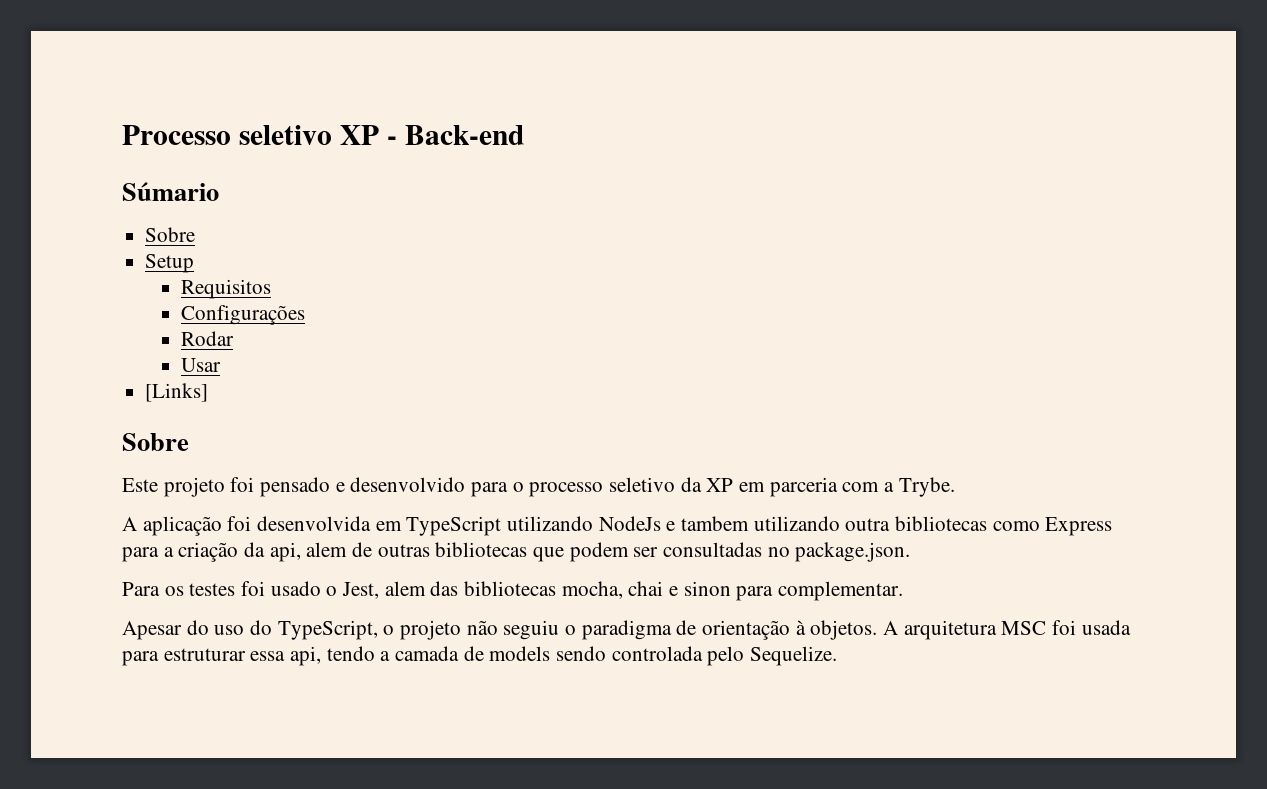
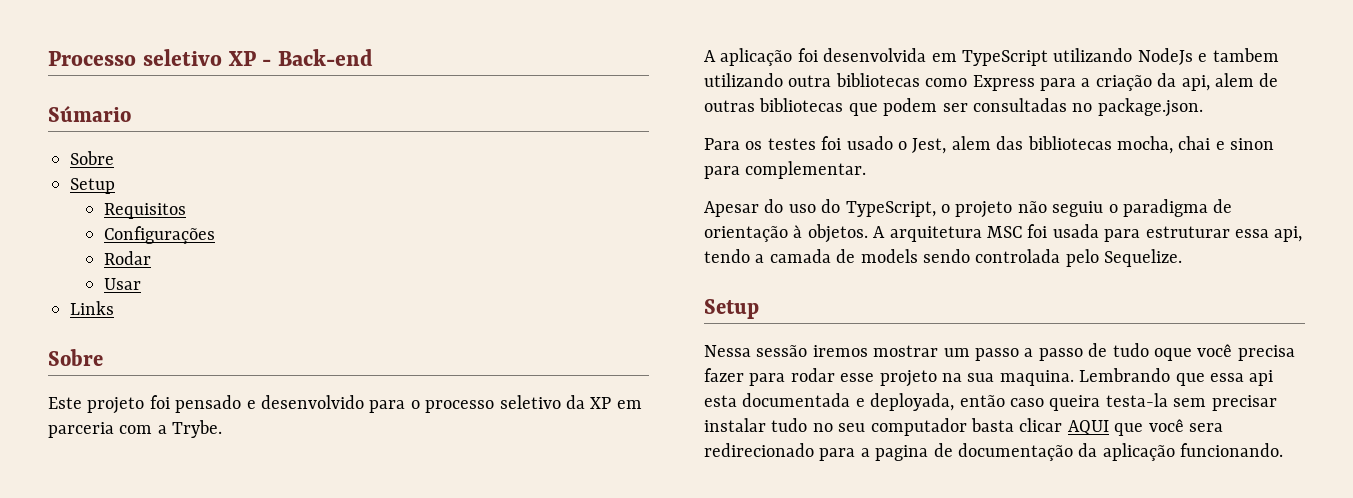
- [Links]
+ Links
  A arquitetura MSC foi usada para estruturar essa api, tendo a camada de models sendo controlada pelo Sequelize.
+ Setup
+ Nessa sessão iremos mostrar um passo a passo de tudo oque você precisa fazer para rodar esse projeto na sua maquina. Lembrando que essa api esta documentada e deployada, então caso queira testa-la sem precisar instalar tudo no seu computador basta clicar AQUI que você sera redirecionado para a pagina de documentação da aplicação funcionando.

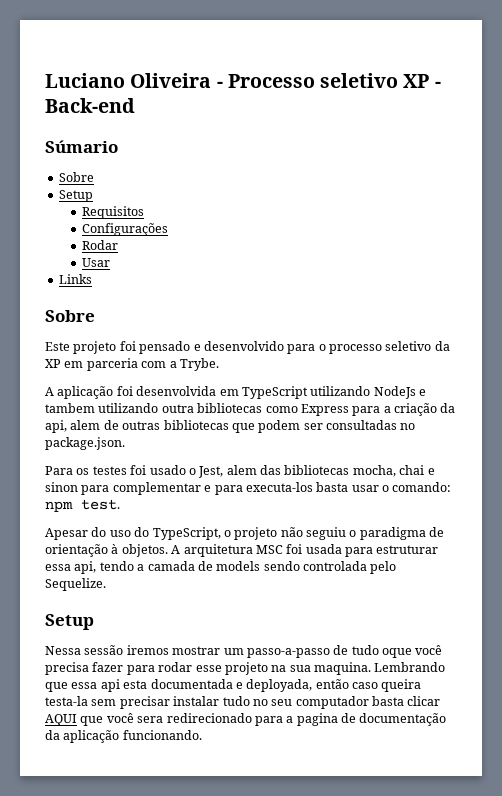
- Processo seletivo XP - Back-end
+ Luciano Oliveira - Processo seletivo XP - Back-end
- Para os testes foi usado o Jest, alem das bibliotecas mocha, chai e sinon para complementar.
+ Para os testes foi usado o Jest, alem das bibliotecas mocha, chai e sinon para complementar e para executa-los basta usar o comando: npm test.
- Nessa sessão iremos mostrar um passo a passo de tudo oque você precisa fazer para rodar esse projeto na sua maquina.
+ Nessa sessão iremos mostrar um passo-a-passo de tudo oque você precisa fazer para rodar esse projeto na sua maquina.

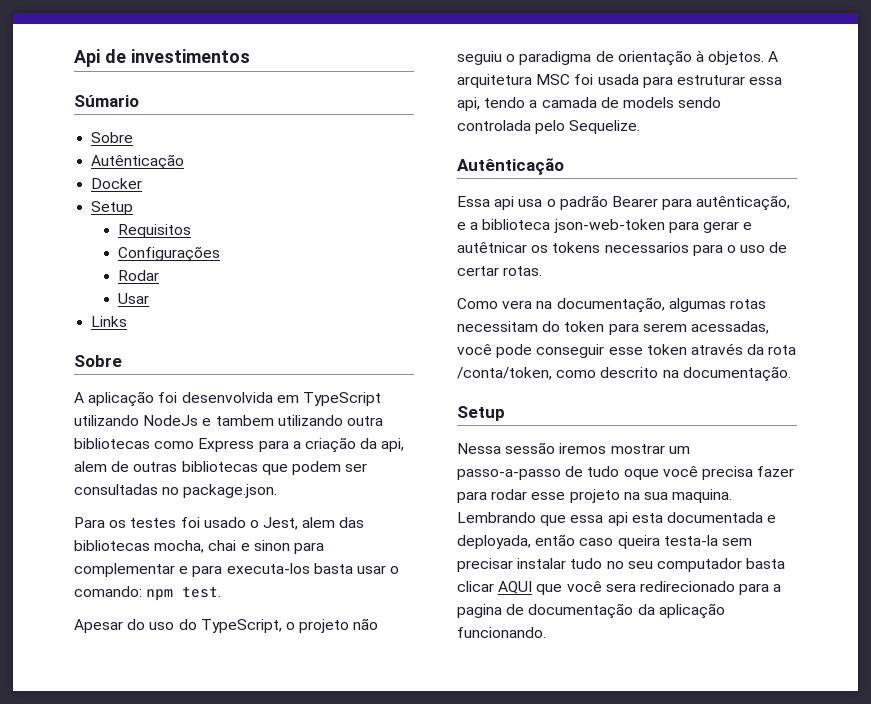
- Luciano Oliveira - Processo seletivo XP - Back-end
+ Api de investimentos
  Súmario
  Sobre
+ Autênticação
+ Docker
- Este projeto foi pensado e desenvolvido para o processo seletivo da XP em parceria com a Trybe.
  A arquitetura MSC foi usada para estruturar essa api, tendo a camada de models sendo controlada pelo Sequelize.
+ Autênticação
+ Essa api usa o padrão Bearer para autênticação, e a biblioteca json-web-token para gerar e autêtnicar os tokens necessarios para o uso de certar rotas.
+ Como vera na documentação, algumas rotas necessitam do token para serem acessadas, você pode conseguir esse token através da rota /conta/token, como descrito na documentação.

